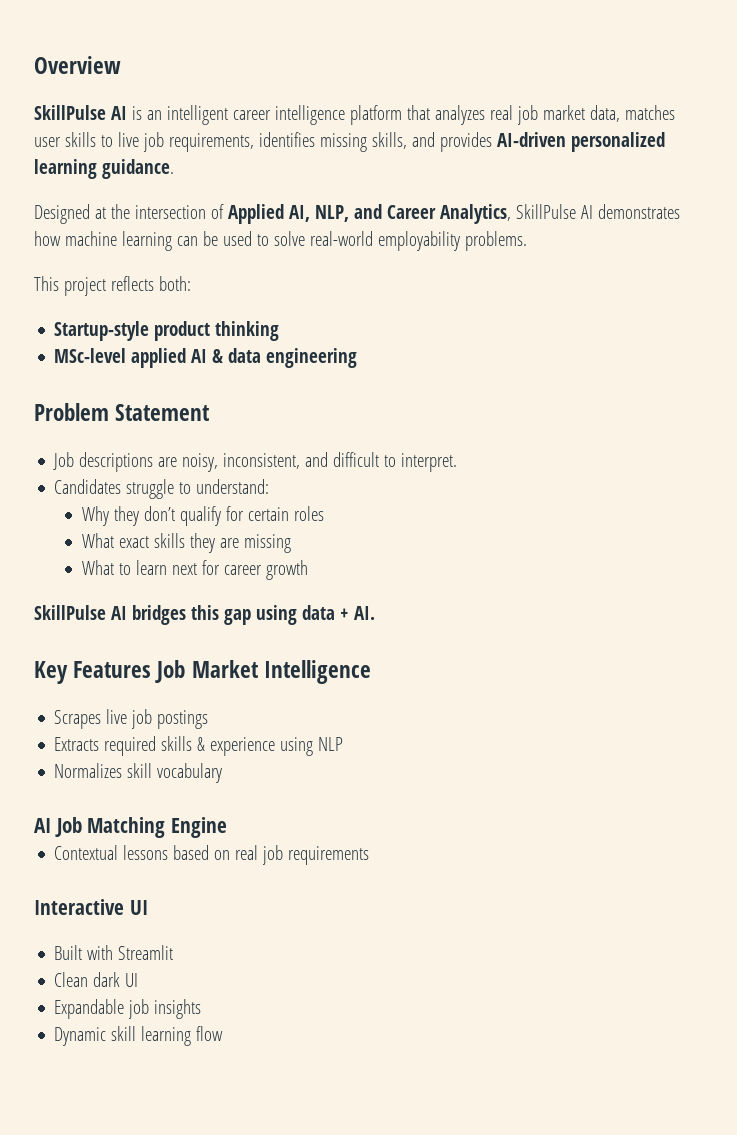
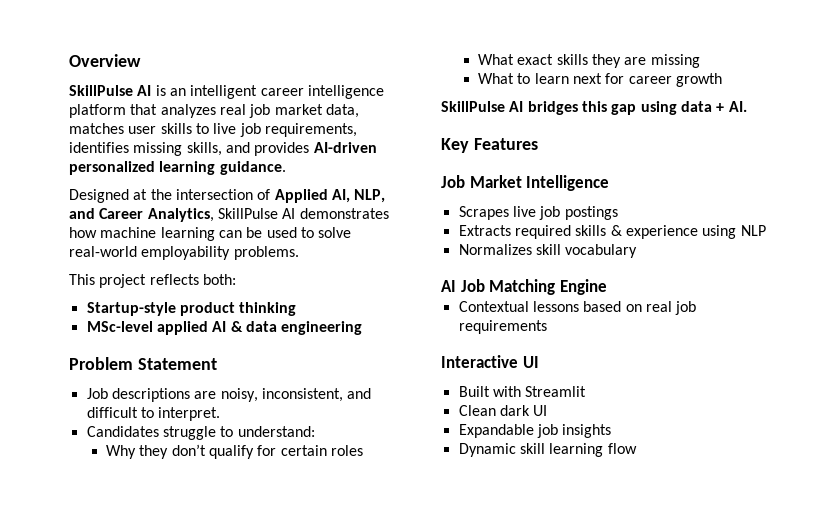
- Key Features Job Market Intelligence
+ Key Features
+ Job Market Intelligence

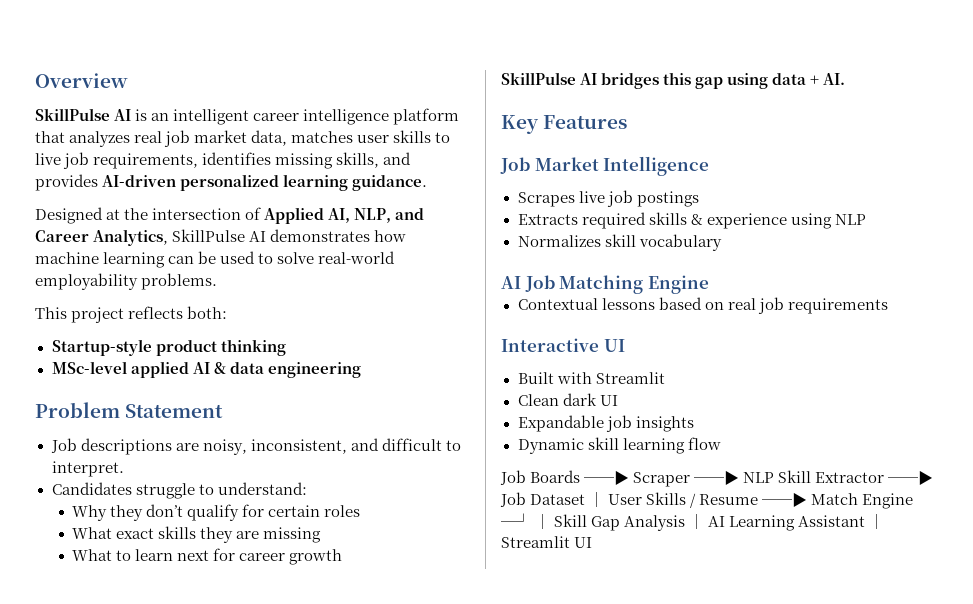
+ Job Boards ──▶ Scraper ──▶ NLP Skill Extractor ──▶ Job Dataset │ User Skills / Resume ──▶ Match Engine ─┘ │ Skill Gap Analysis │ AI Learning Assistant │ Streamlit UI

